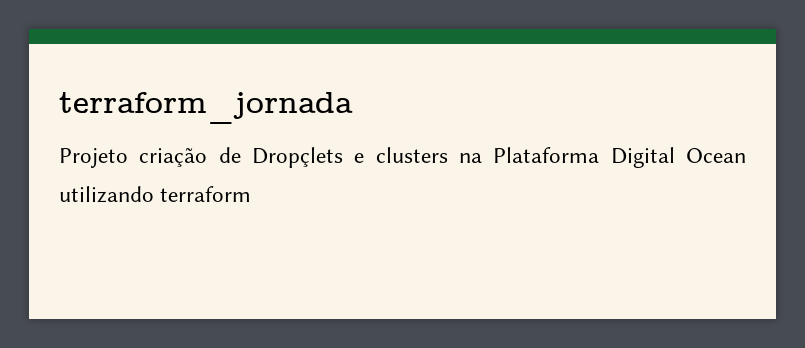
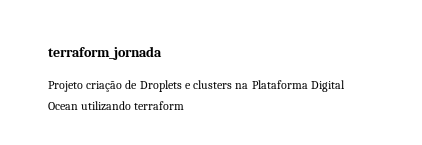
- Projeto criação de Dropçlets e clusters na Plataforma Digital Ocean utilizando terraform
+ Projeto criação de Droplets e clusters na Plataforma Digital Ocean utilizando terraform

